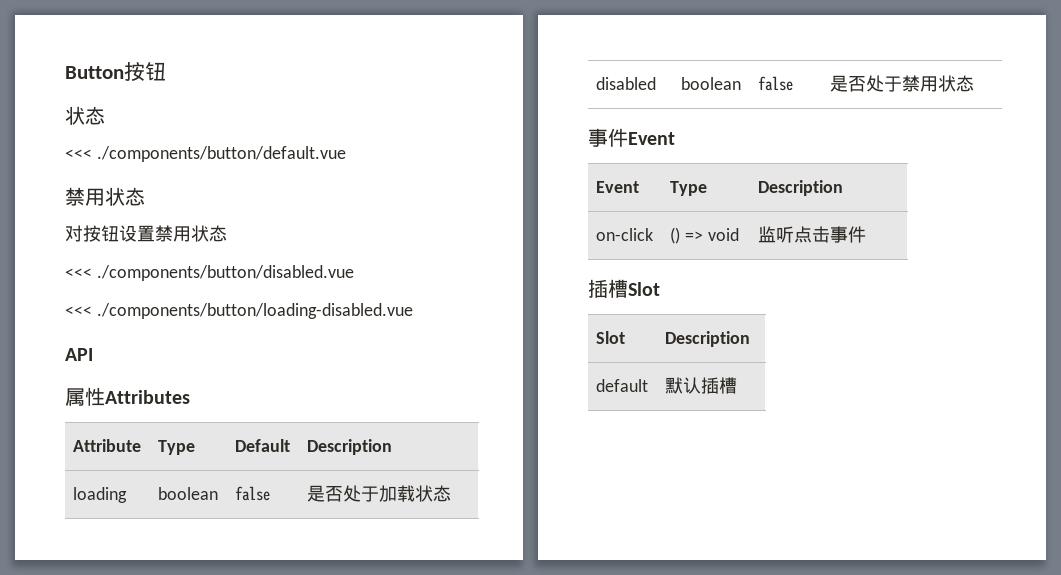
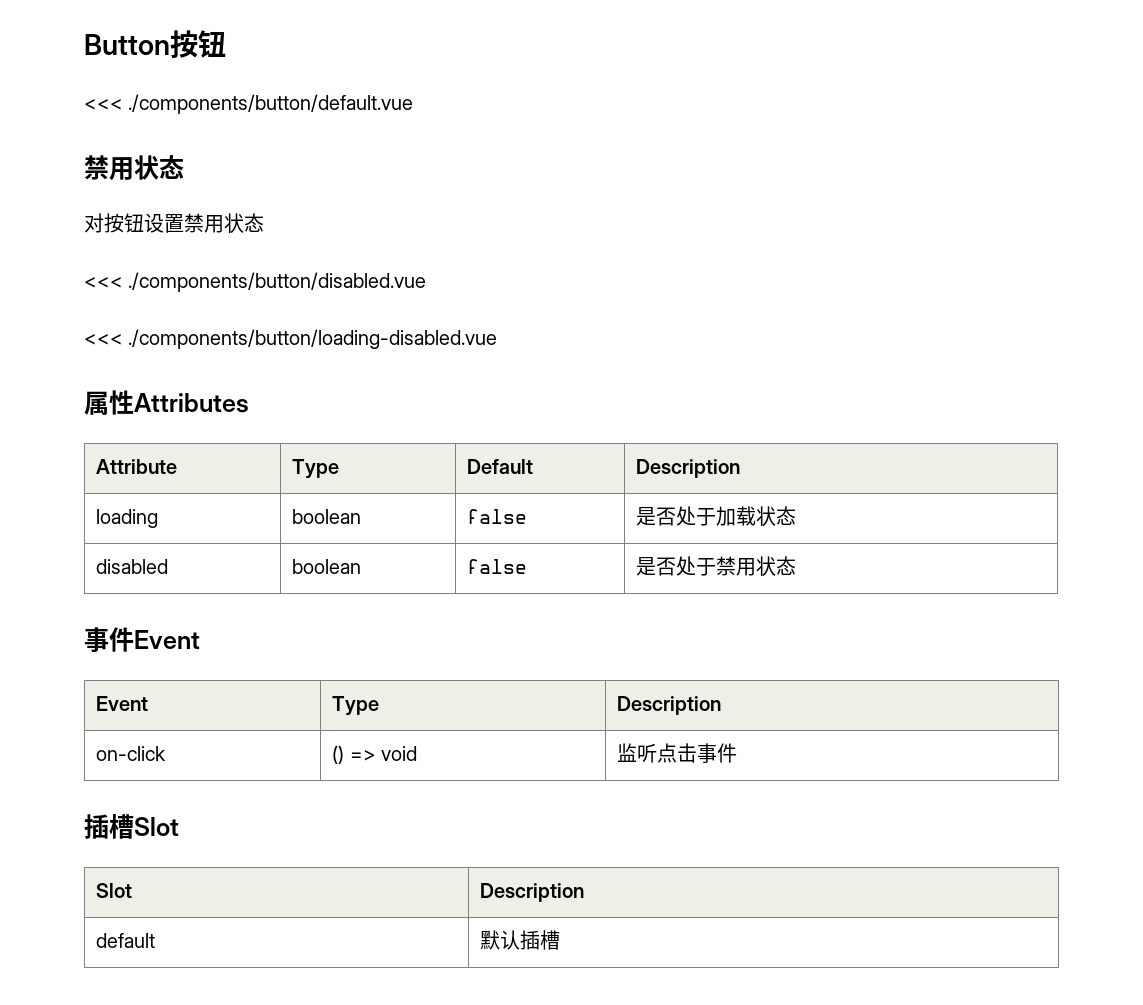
  Button按钮
- 状态
- API

